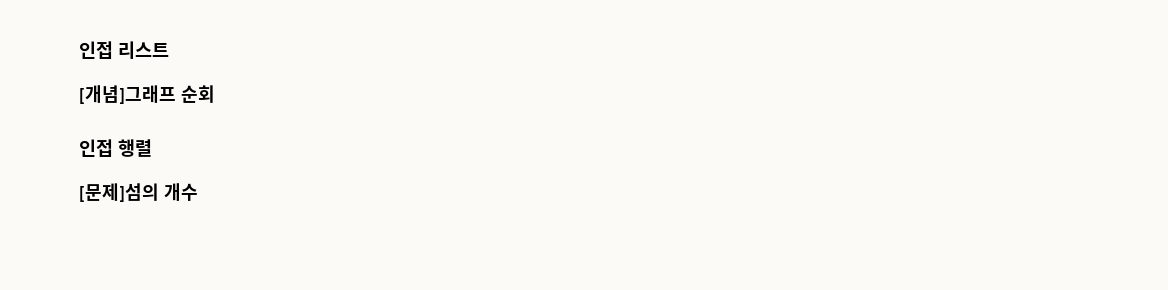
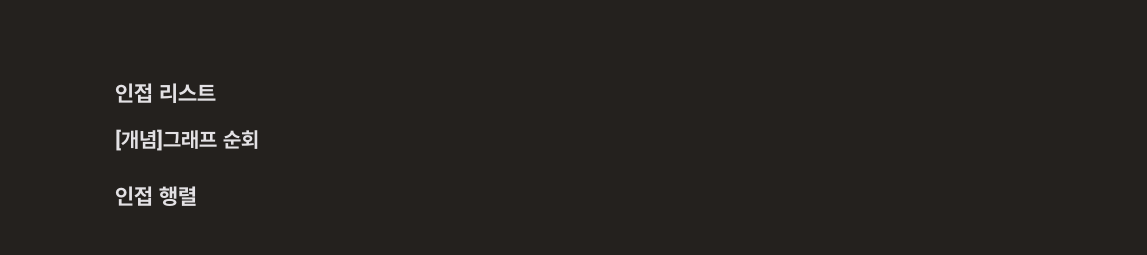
- [문제]섬의 개수

